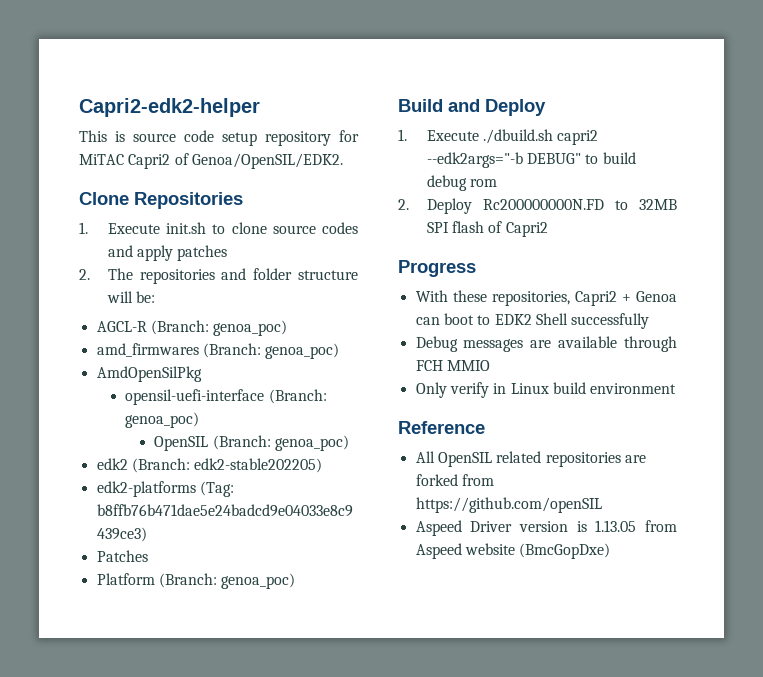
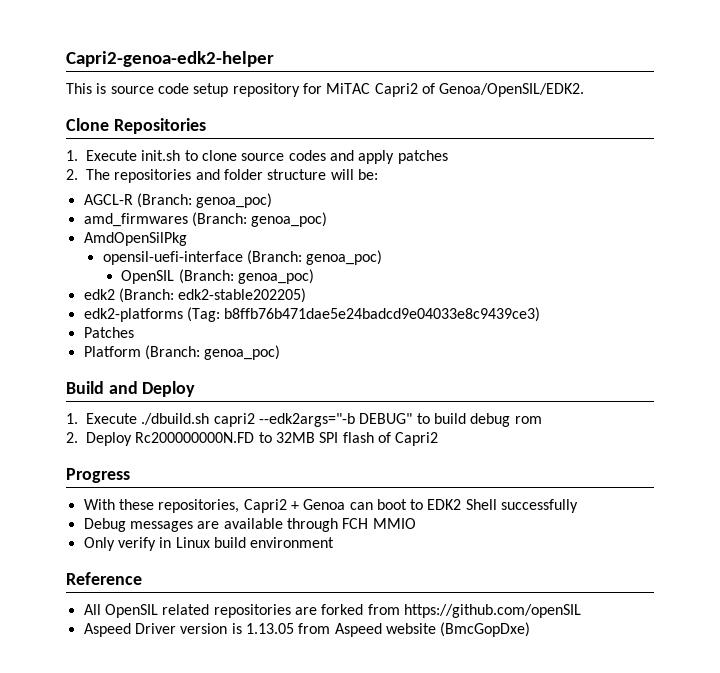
- Capri2-edk2-helper
+ Capri2-genoa-edk2-helper

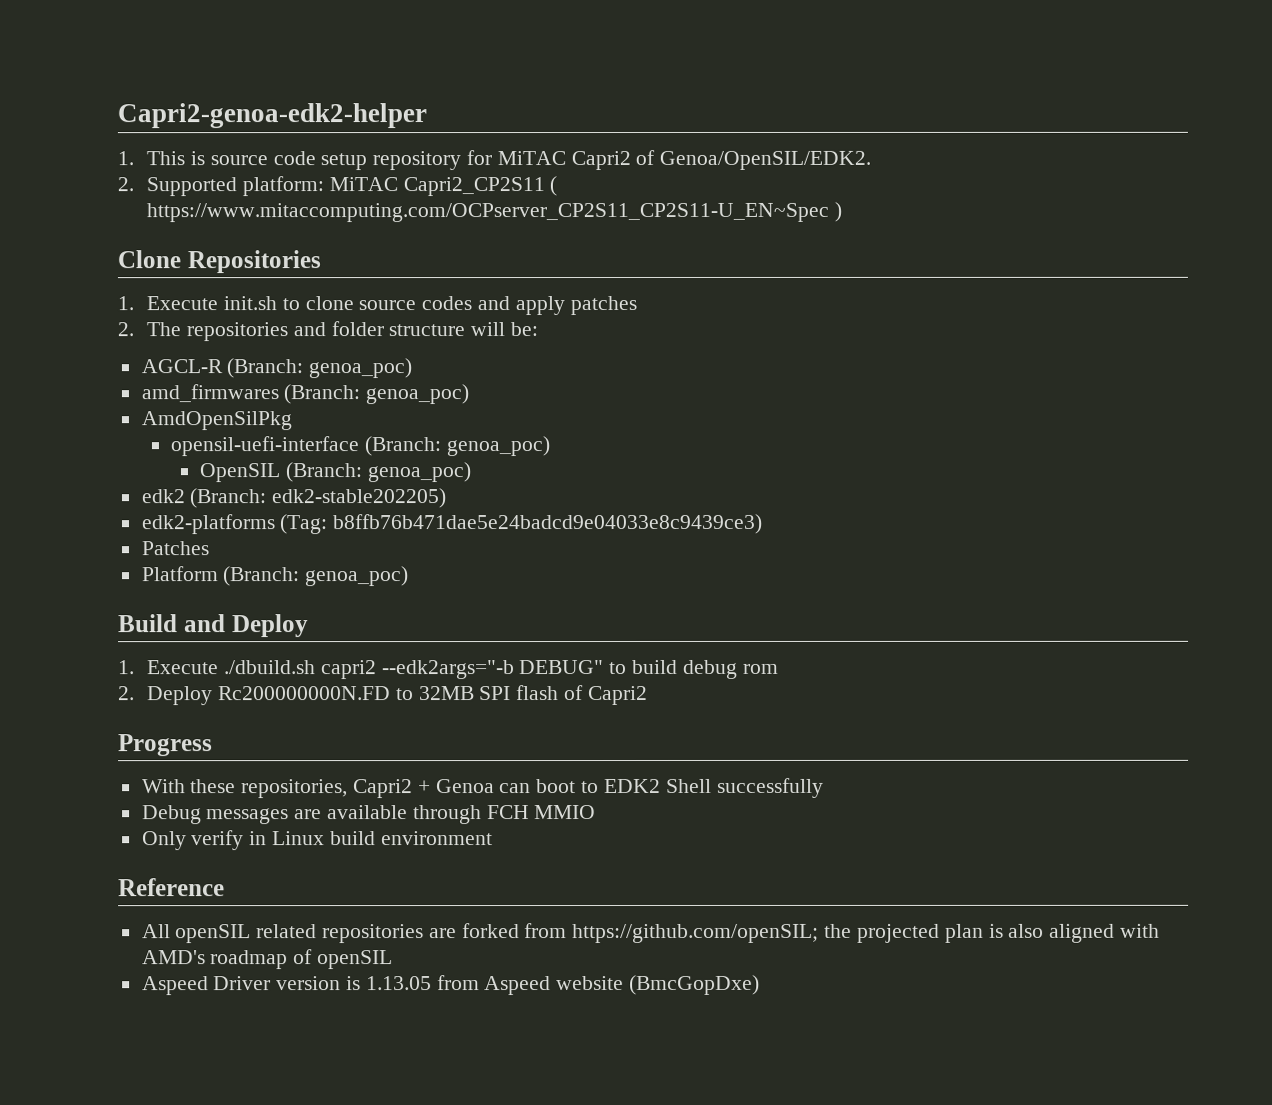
- This is source code setup repository for MiTAC Capri2 of Genoa/OpenSIL/EDK2.
+ 1. This is source code setup repository for MiTAC Capri2 of Genoa/OpenSIL/EDK2.
+ 2. Supported platform: MiTAC Capri2_CP2S11 ( https://www.mitaccomputing.com/OCPserver_CP2S11_CP2S11-U_EN~Spec )
- All OpenSIL related repositories are forked from https://github.com/openSIL
+ All openSIL related repositories are forked from https://github.com/openSIL; the projected plan is also aligned with AMD's roadmap of openSIL

